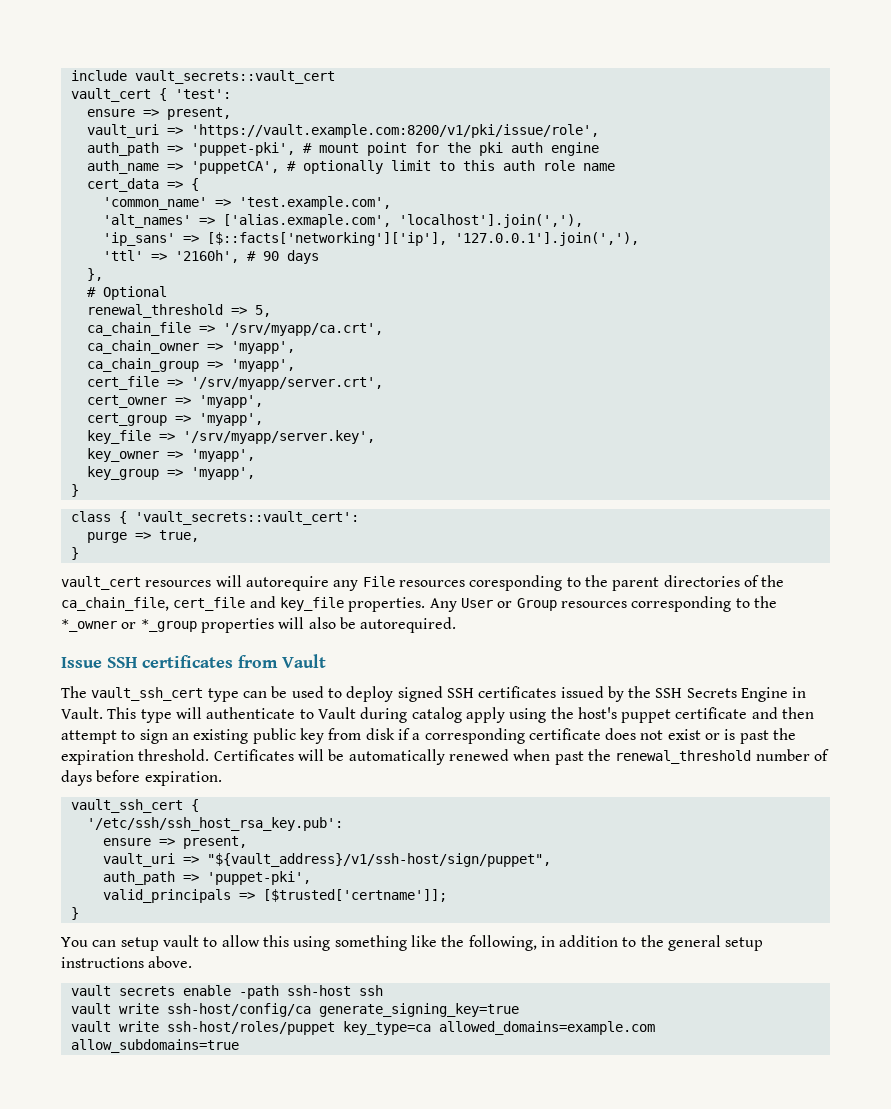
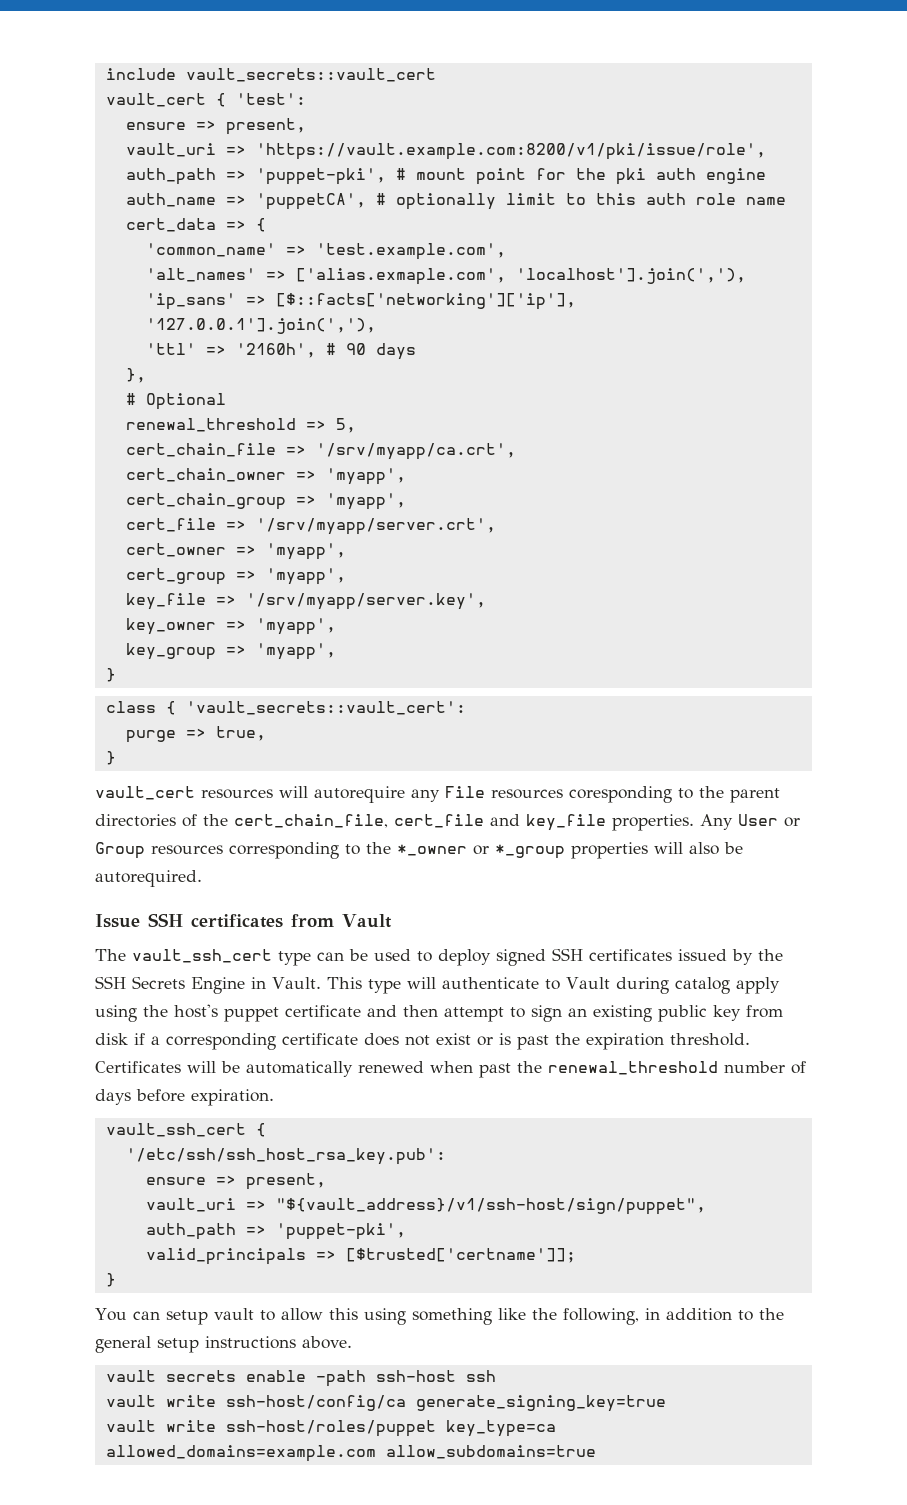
- ca_chain_file => '/srv/myapp/ca.crt',
+ cert_chain_file => '/srv/myapp/ca.crt',
- ca_chain_owner => 'myapp',
- ca_chain_group => 'myapp',
+ cert_chain_owner => 'myapp',
+ cert_chain_group => 'myapp',
- vault_cert resources will autorequire any File resources coresponding to the parent directories of the ca_chain_file, cert_file and key_file properties.
+ vault_cert resources will autorequire any File resources coresponding to the parent directories of the cert_chain_file, cert_file and key_file properties.

